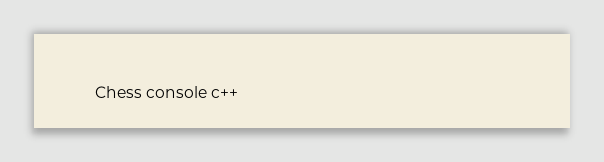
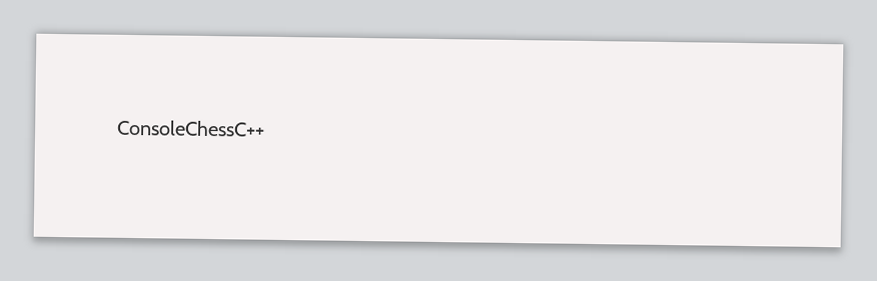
- Chess console c++
+ ConsoleChessC++

